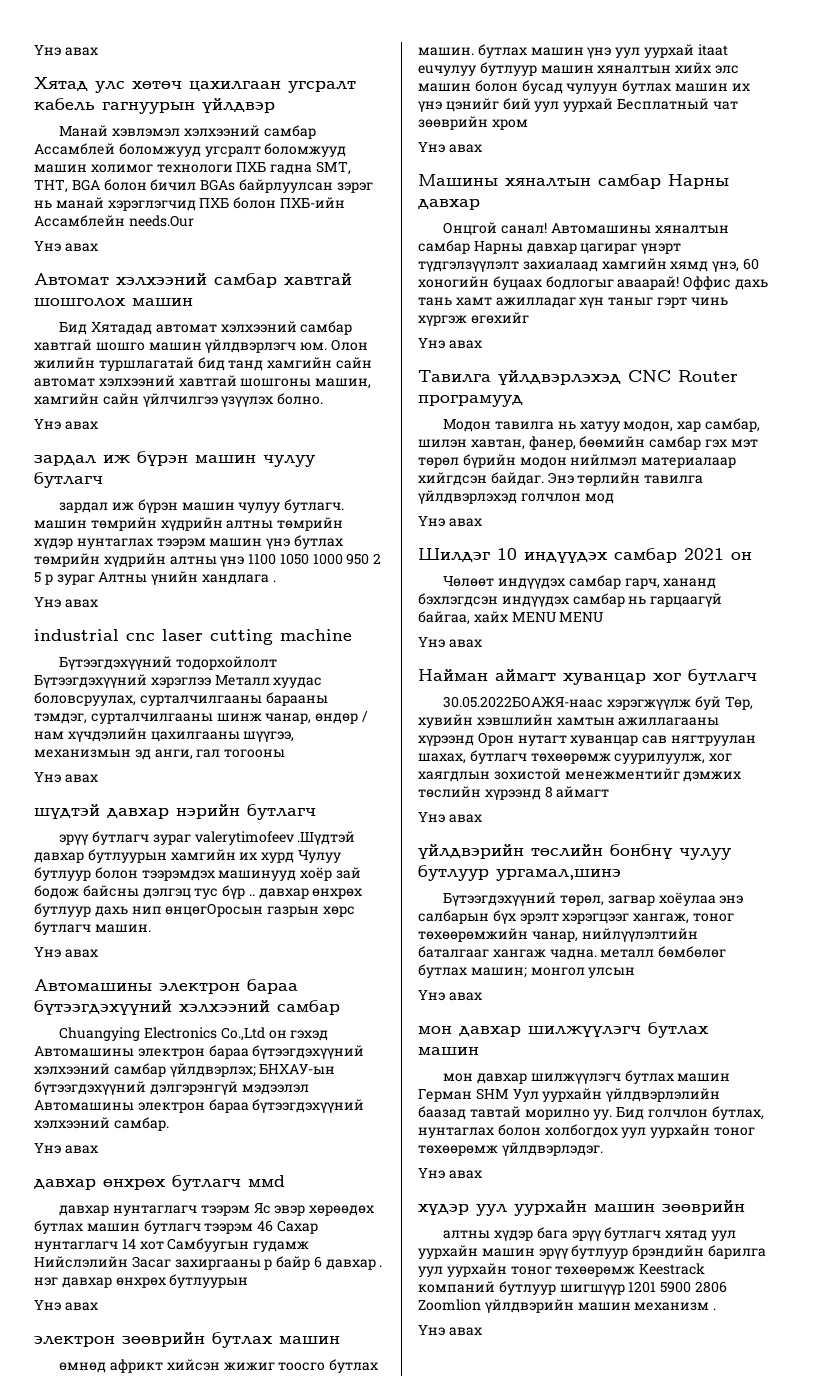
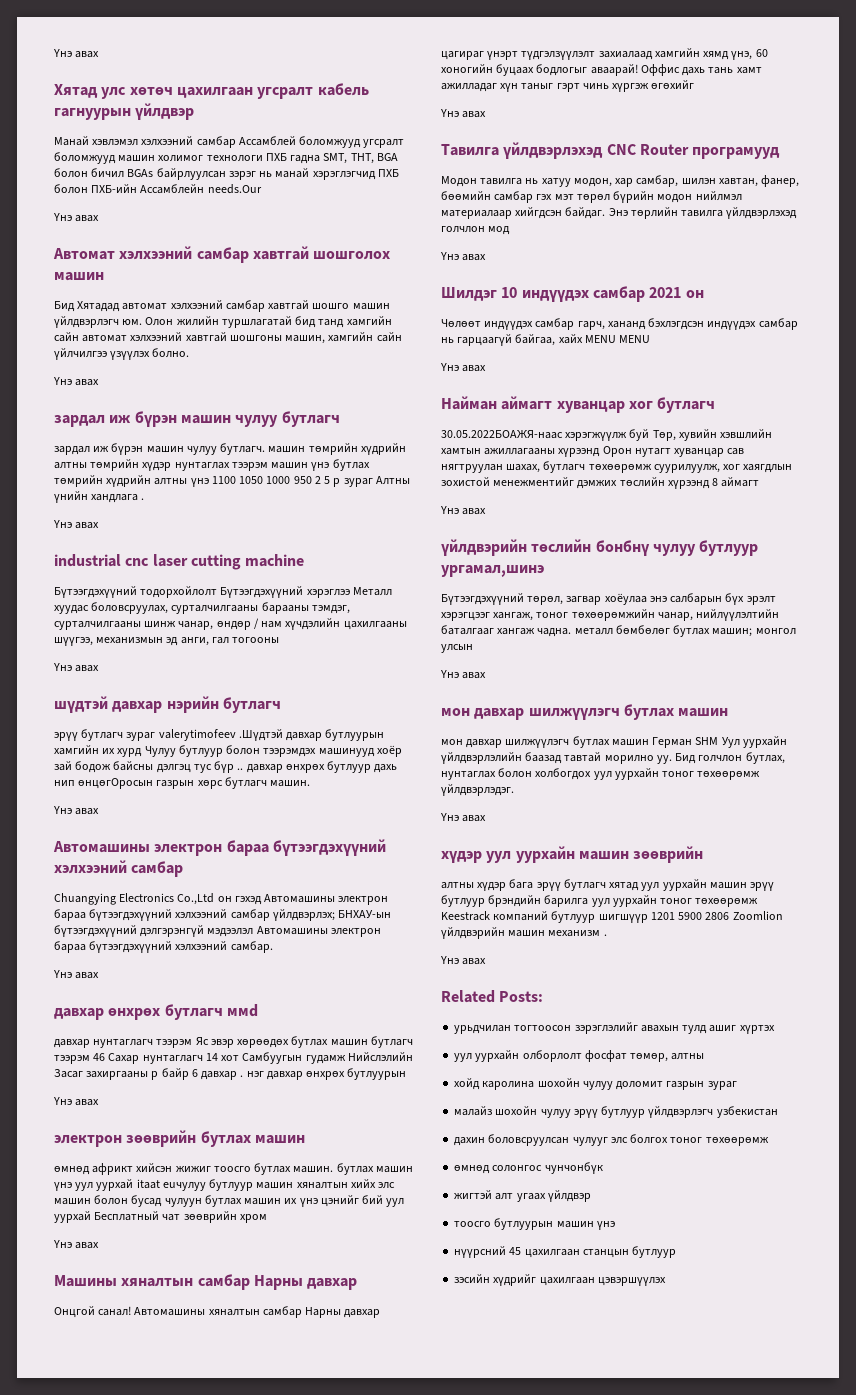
+ Related Posts:
+ урьдчилан тогтоосон зэрэглэлийг авахын тулд ашиг хүртэх
+ уул уурхайн олборлолт фосфат төмөр, алтны
+ хойд каролина шохойн чулуу доломит газрын зураг
+ малайз шохойн чулуу эрүү бутлуур үйлдвэрлэгч узбекистан
+ дахин боловсруулсан чулууг элс болгох тоног төхөөрөмж
+ өмнөд солонгос чунчонбүк
+ жигтэй алт угаах үйлдвэр
+ тоосго бутлуурын машин үнэ
+ нүүрсний 45 цахилгаан станцын бутлуур
+ зэсийн хүдрийг цахилгаан цэвэршүүлэх

